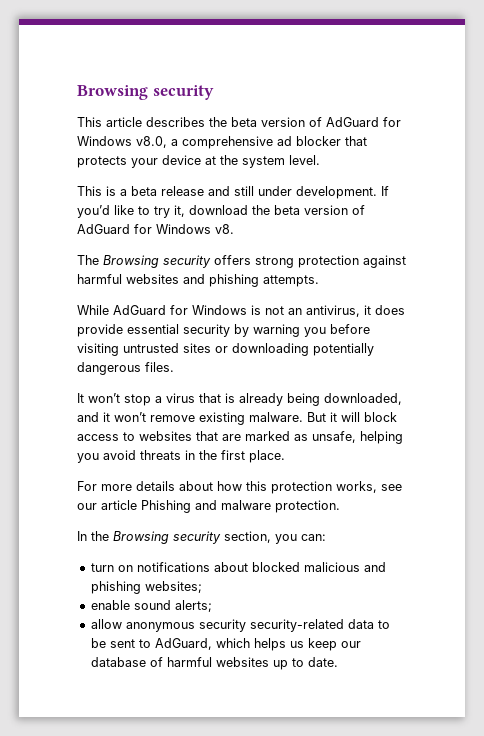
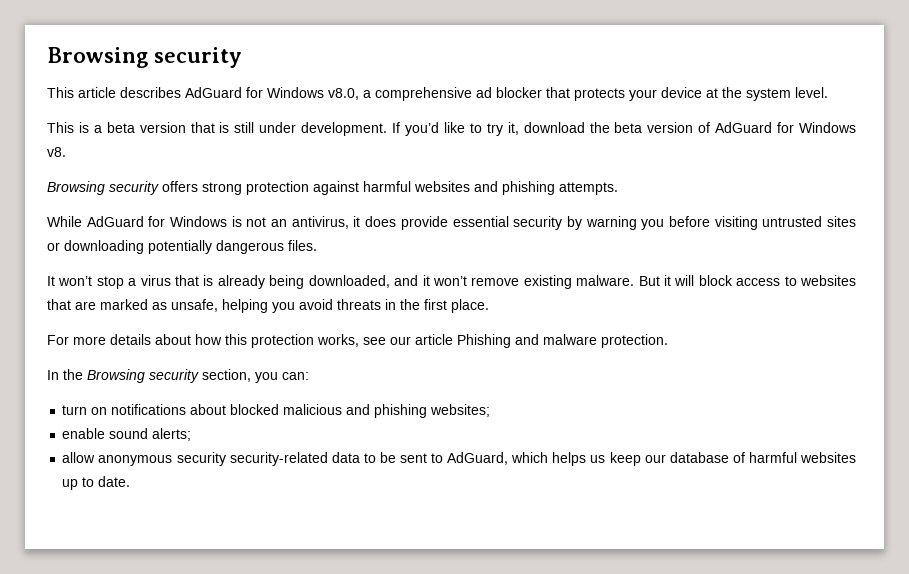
- This article describes the beta version of AdGuard for Windows v8.0, a comprehensive ad blocker that protects your device at the system level.
+ This article describes AdGuard for Windows v8.0, a comprehensive ad blocker that protects your device at the system level.
- This is a beta release and still under development.
+ This is a beta version that is still under development.
- The Browsing security offers strong protection against harmful websites and phishing attempts.
+ Browsing security offers strong protection against harmful websites and phishing attempts.

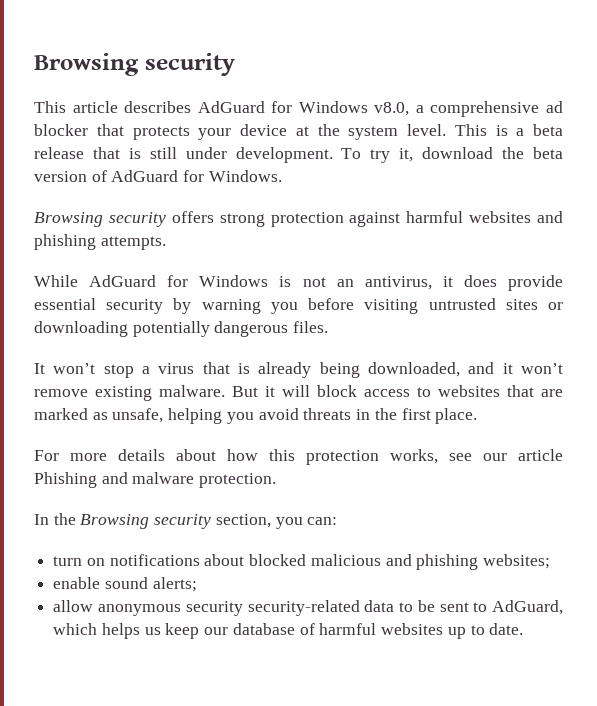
- This article describes AdGuard for Windows v8.0, a comprehensive ad blocker that protects your device at the system level.
- This is a beta version that is still under development.
+ This article describes AdGuard for Windows v8.0, a comprehensive ad blocker that protects your device at the system level. This is a beta release that is still under development.
- If you’d like to try it, download the beta version of AdGuard for Windows v8.
+ To try it, download the beta version of AdGuard for Windows.

